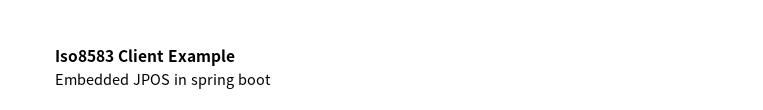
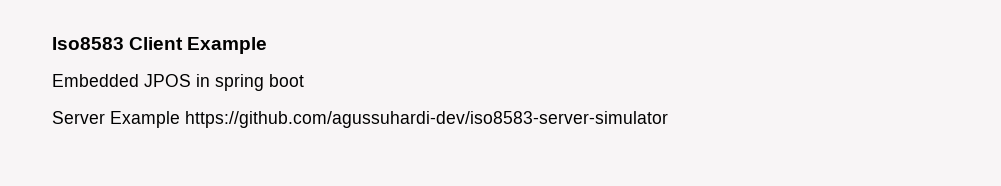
+ Server Example https://github.com/agussuhardi-dev/iso8583-server-simulator

